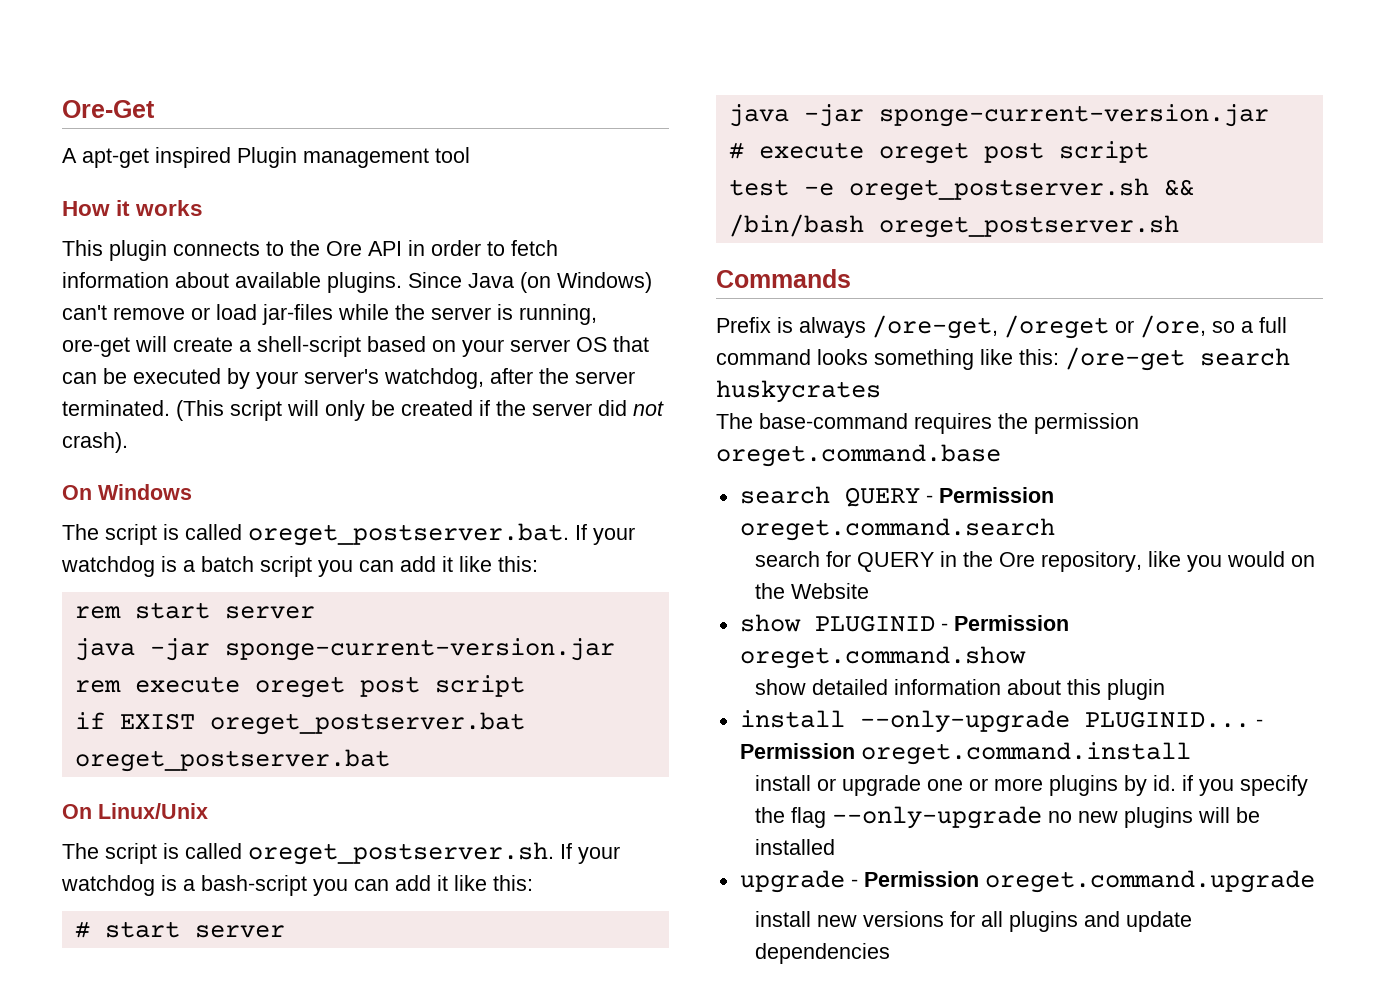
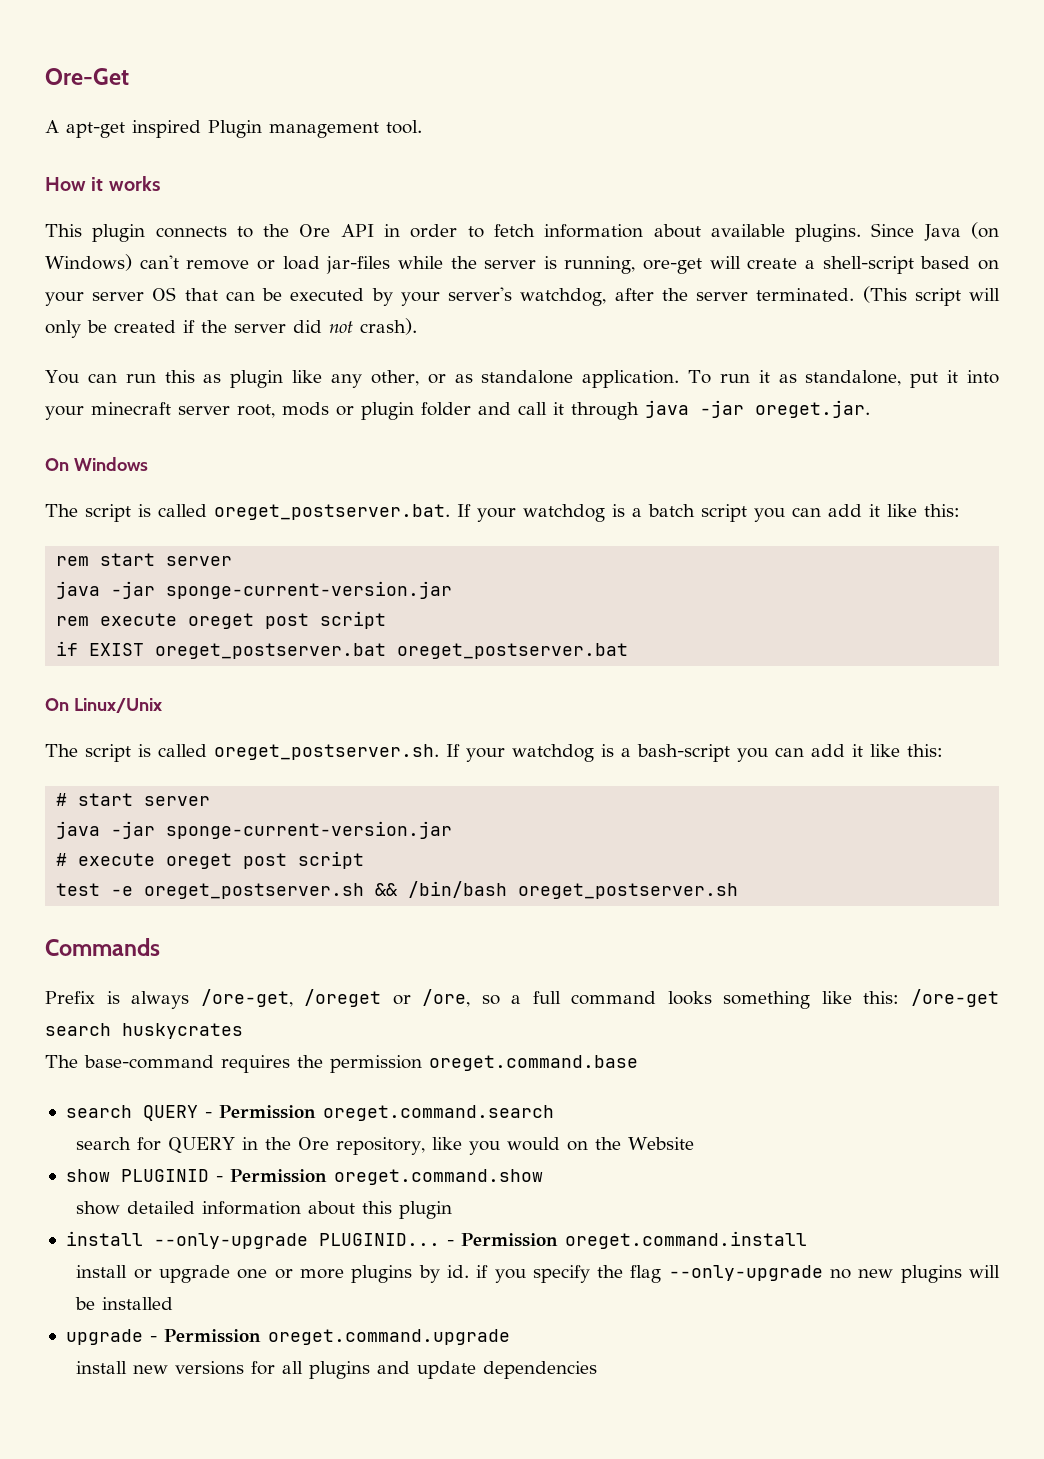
- A apt-get inspired Plugin management tool
+ A apt-get inspired Plugin management tool.
+ You can run this as plugin like any other, or as standalone application. To run it as standalone, put it into your minecraft server root, mods or plugin folder and call it through java -jar oreget.jar.

